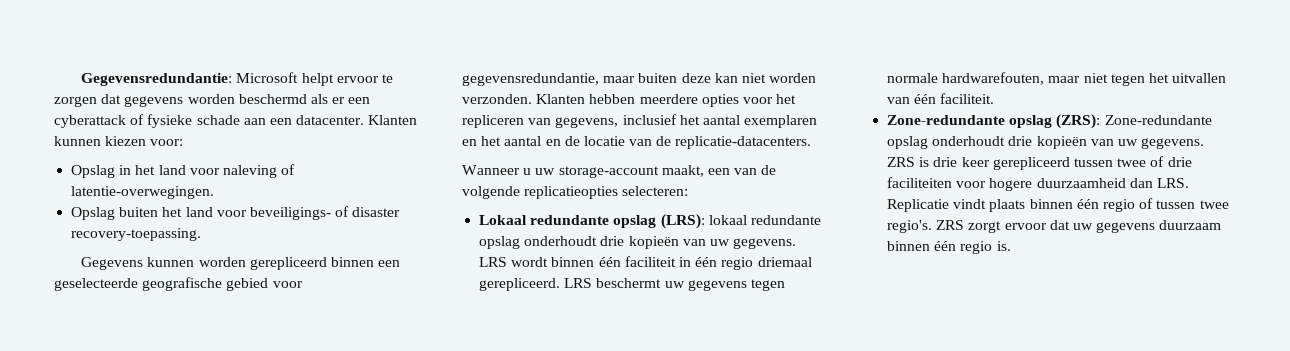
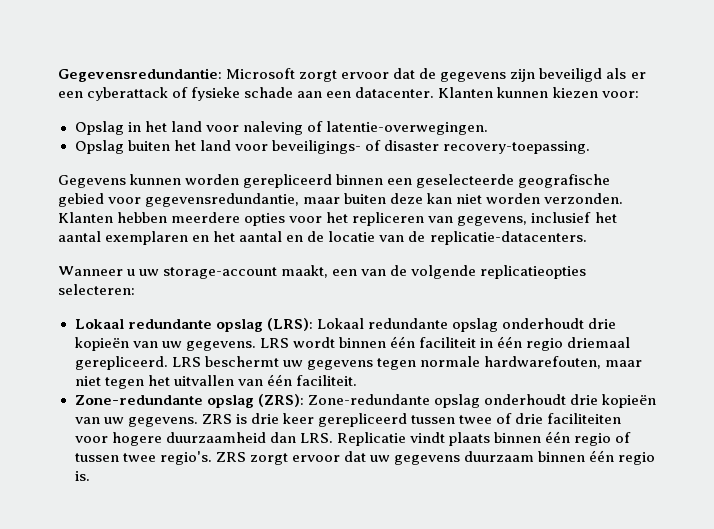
- Gegevensredundantie: Microsoft helpt ervoor te zorgen dat gegevens worden beschermd als er een cyberattack of fysieke schade aan een datacenter.
+ Gegevensredundantie: Microsoft zorgt ervoor dat de gegevens zijn beveiligd als er een cyberattack of fysieke schade aan een datacenter.
- Lokaal redundante opslag (LRS): lokaal redundante opslag onderhoudt drie kopieën van uw gegevens.
+ Lokaal redundante opslag (LRS): Lokaal redundante opslag onderhoudt drie kopieën van uw gegevens.

